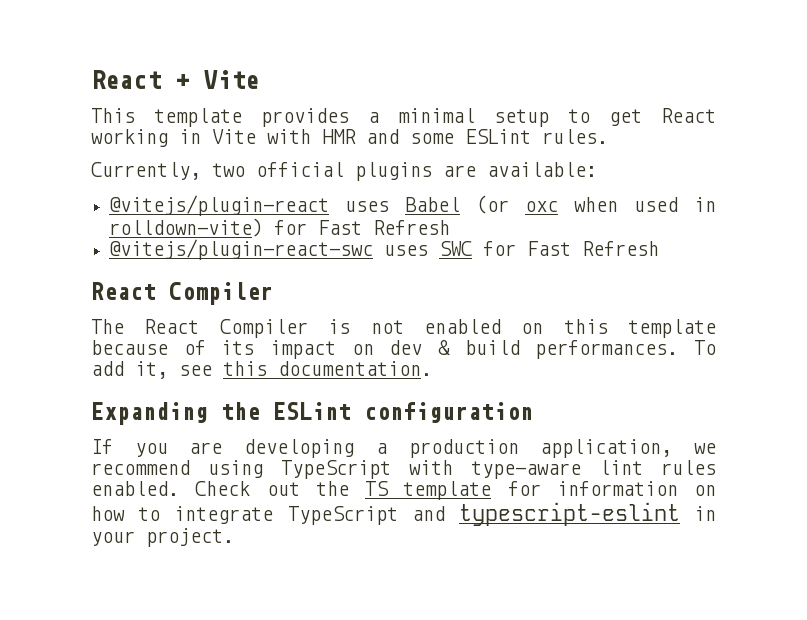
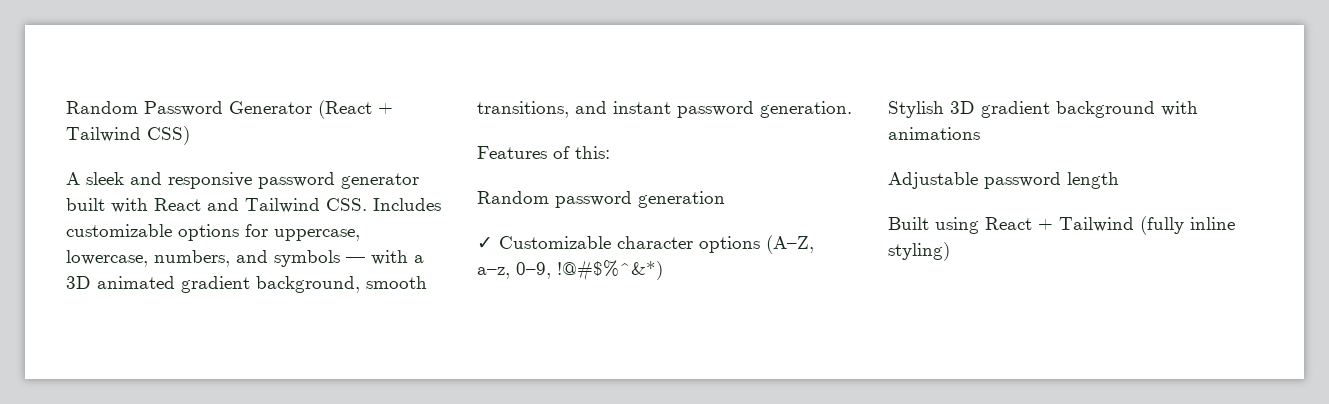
- React + Vite
- This template provides a minimal setup to get React working in Vite with HMR and some ESLint rules.
- Currently, two official plugins are available:
- @vitejs/plugin-react uses Babel (or oxc when used in rolldown-vite) for Fast Refresh
- @vitejs/plugin-react-swc uses SWC for Fast Refresh
- React Compiler
- The React Compiler is not enabled on this template because of its impact on dev & build performances. To add it, see this documentation.
- Expanding the ESLint configuration
- If you are developing a production application, we recommend using TypeScript with type-aware lint rules enabled. Check out the TS template for information on how to integrate TypeScript and typescript-eslint in your project.
+ Random Password Generator (React + Tailwind CSS)
+ A sleek and responsive password generator built with React and Tailwind CSS. Includes customizable options for uppercase, lowercase, numbers, and symbols — with a 3D animated gradient background, smooth transitions, and instant password generation.
+ Features of this:
+ Random password generation
+ ✓ Customizable character options (A–Z, a–z, 0–9, !@#$%^&*)
+ Stylish 3D gradient background with animations
+ Adjustable password length
+ Built using React + Tailwind (fully inline styling)

